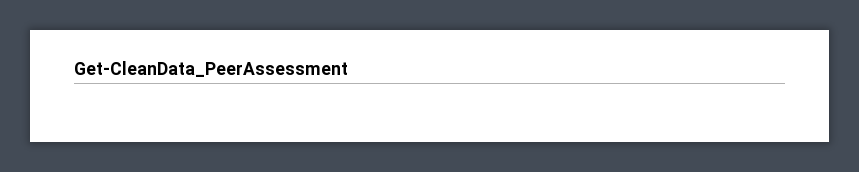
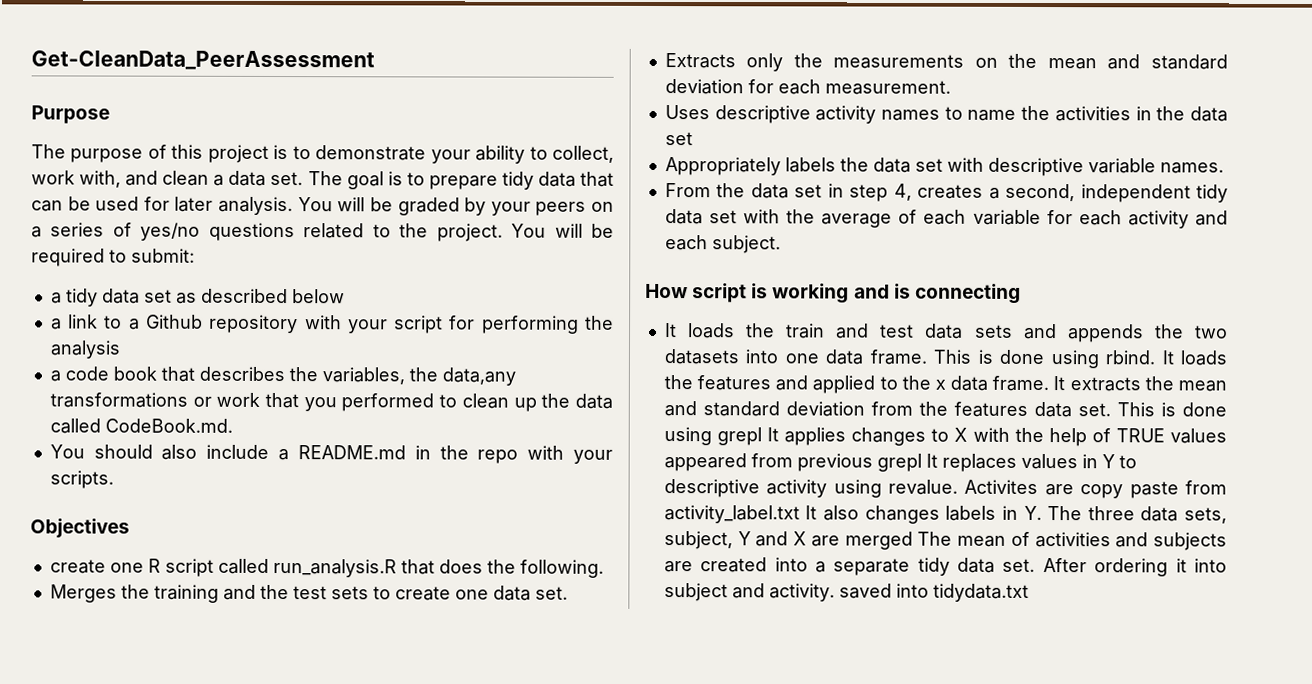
+ Purpose
+ The purpose of this project is to demonstrate your ability to collect, work with, and clean a data set. The goal is to prepare tidy data that can be used for later analysis. You will be graded by your peers on a series of yes/no questions related to the project. You will be required to submit:
+ a tidy data set as described below
+ a link to a Github repository with your script for performing the analysis
+ a code book that describes the variables, the data,any transformations or work that you performed to clean up the data called CodeBook.md.
+ You should also include a README.md in the repo with your scripts.
+ Objectives
+ create one R script called run_analysis.R that does the following.
+ Merges the training and the test sets to create one data set.
+ Extracts only the measurements on the mean and standard deviation for each measurement.
+ Uses descriptive activity names to name the activities in the data set
+ Appropriately labels the data set with descriptive variable names.
+ From the data set in step 4, creates a second, independent tidy data set with the average of each variable for each activity and each subject.
+ How script is working and is connecting
+ It loads the train and test data sets and appends the two datasets into one data frame. This is done using rbind. It loads the features and applied to the x data frame. It extracts the mean and standard deviation from the features data set. This is done using grepl It applies changes to X with the help of TRUE values appeared from previous grepl It replaces values in Y to descriptive activity using revalue. Activites are copy paste from activity_label.txt It also changes labels in Y. The three data sets, subject, Y and X are merged The mean of activities and subjects are created into a separate tidy data set. After ordering it into subject and activity. saved into tidydata.txt

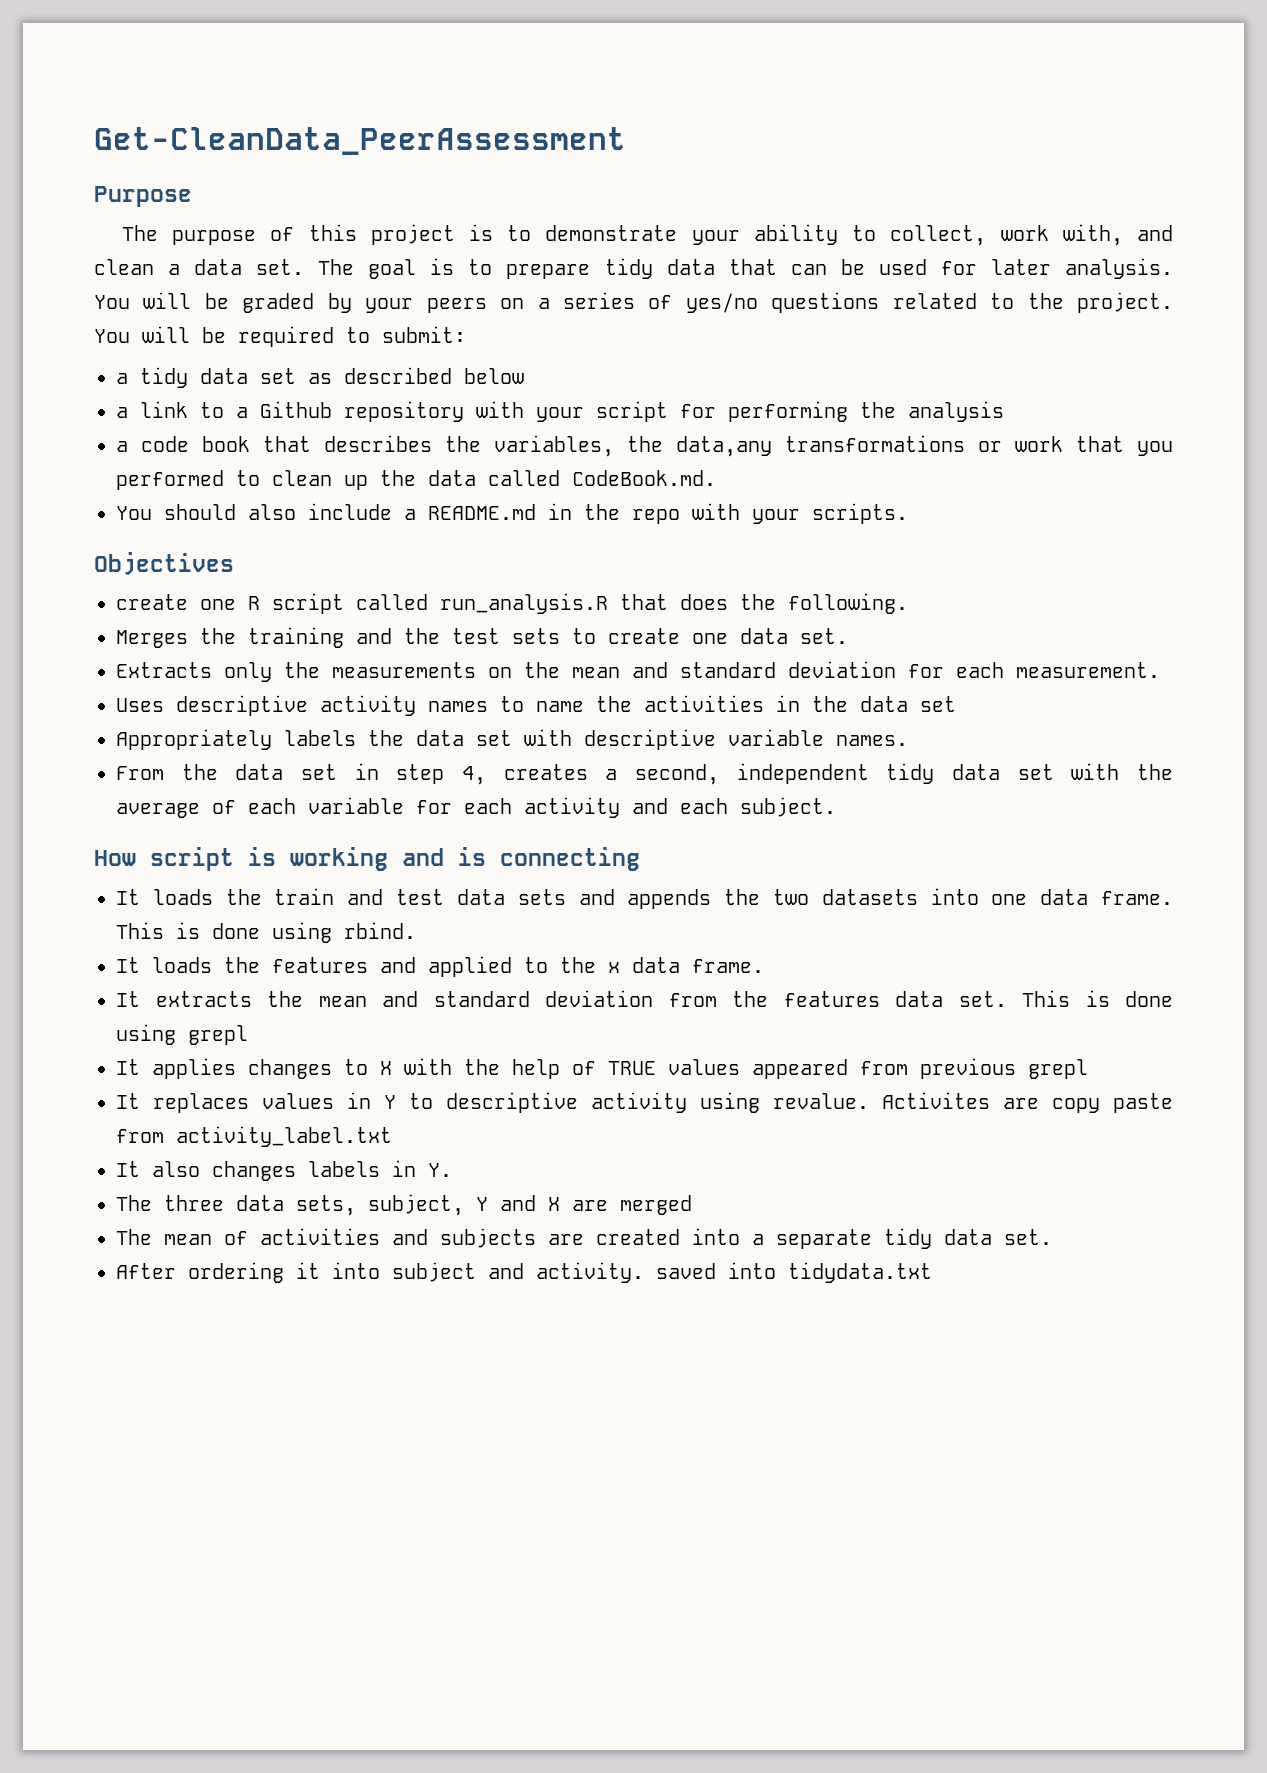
- This is done using rbind. It loads the features and applied to the x data frame. It extracts the mean and standard deviation from the features data set.
+ This is done using rbind.
+ It loads the features and applied to the x data frame.
+ It extracts the mean and standard deviation from the features data set.
- This is done using grepl It applies changes to X with the help of TRUE values appeared from previous grepl It replaces values in Y to descriptive activity using revalue.
+ This is done using grepl
+ It applies changes to X with the help of TRUE values appeared from previous grepl
+ It replaces values in Y to descriptive activity using revalue.
- Activites are copy paste from activity_label.txt It also changes labels in Y. The three data sets, subject, Y and X are merged The mean of activities and subjects are created into a separate tidy data set. After ordering it into subject and activity. saved into tidydata.txt
+ Activites are copy paste from activity_label.txt
+ It also changes labels in Y.
+ The three data sets, subject, Y and X are merged
+ The mean of activities and subjects are created into a separate tidy data set.
+ After ordering it into subject and activity. saved into tidydata.txt

